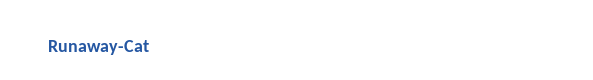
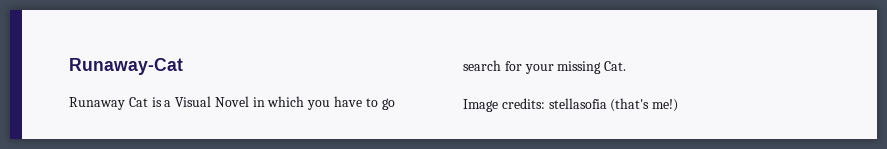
+ Runaway Cat is a Visual Novel in which you have to go search for your missing Cat.
+ Image credits: stellasofia (that's me!)

